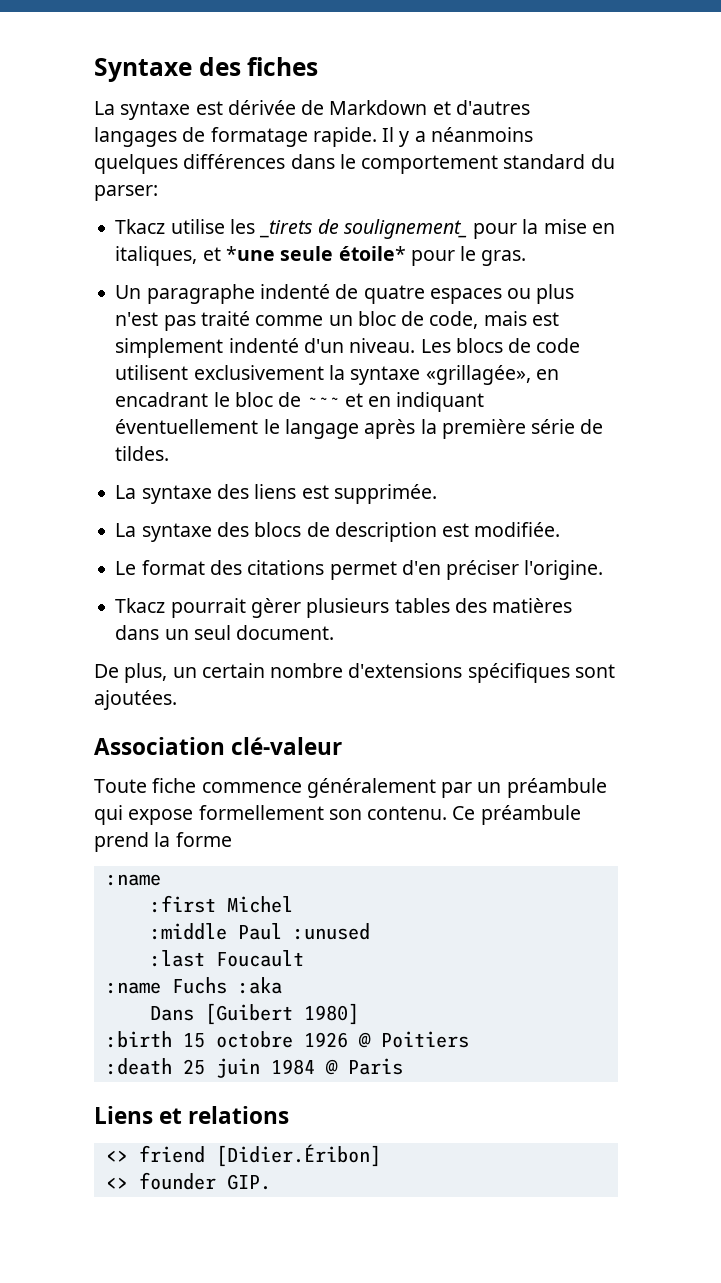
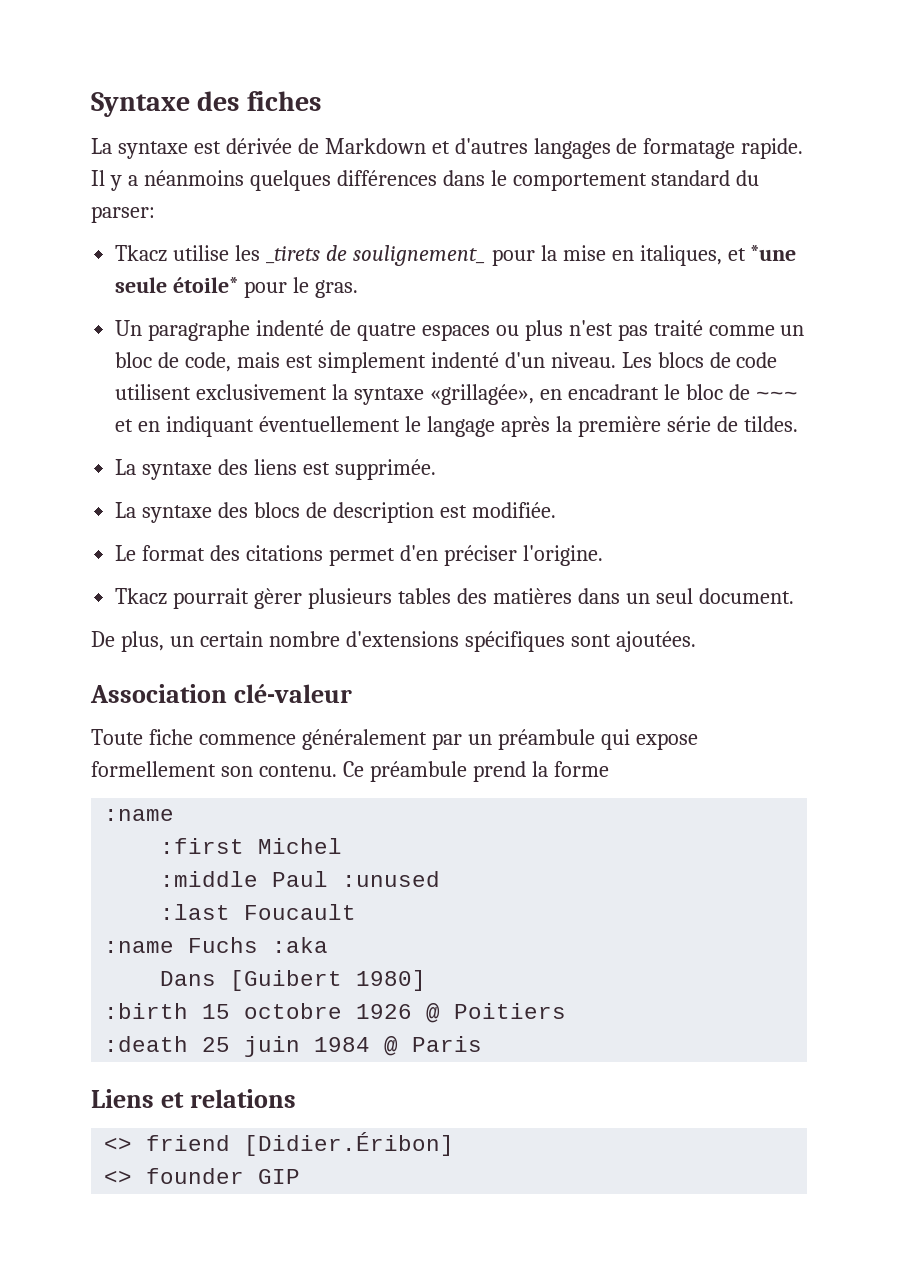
- <> founder GIP.
+ <> founder GIP

